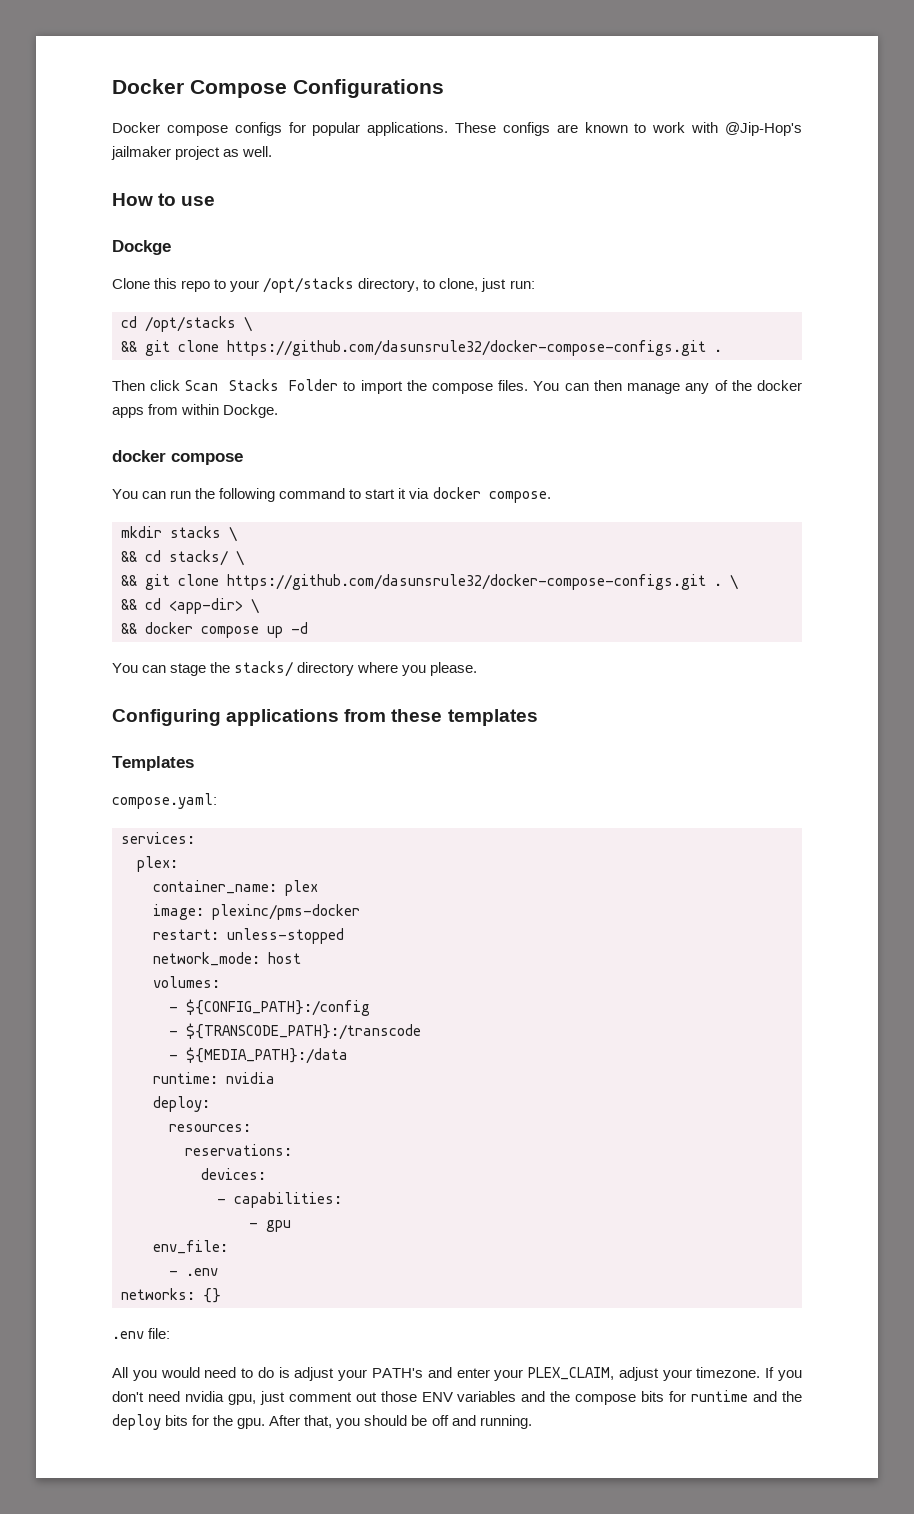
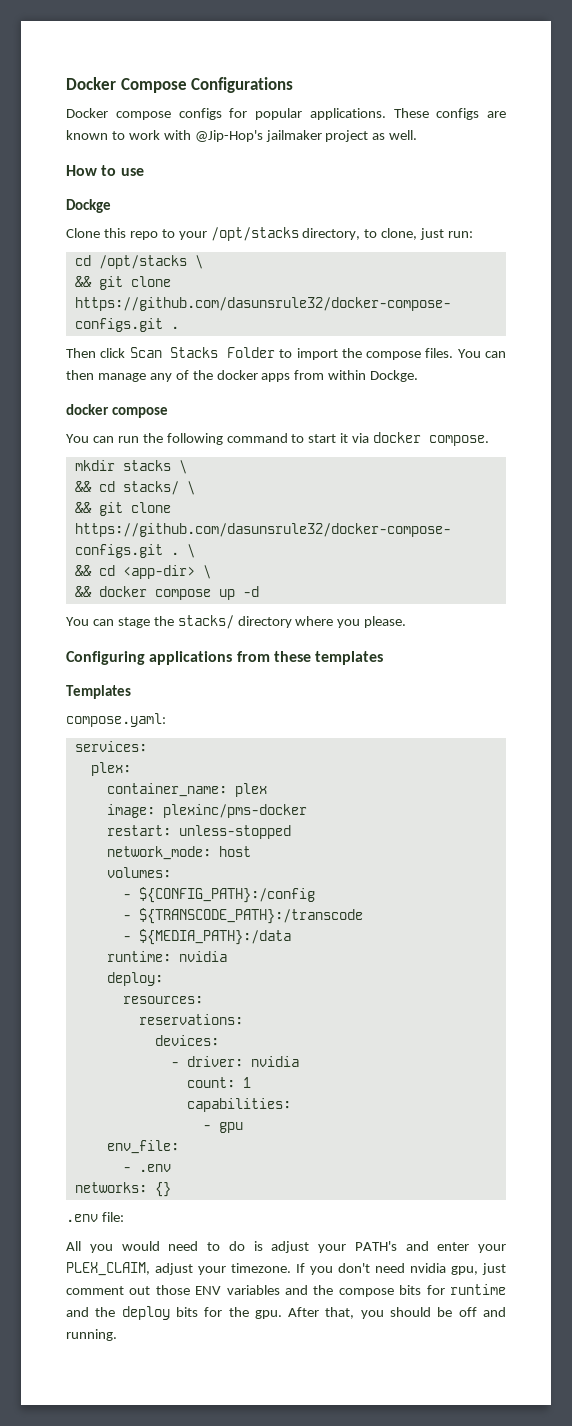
- - capabilities:
+ - driver: nvidia
+ count: 1
+ capabilities:

